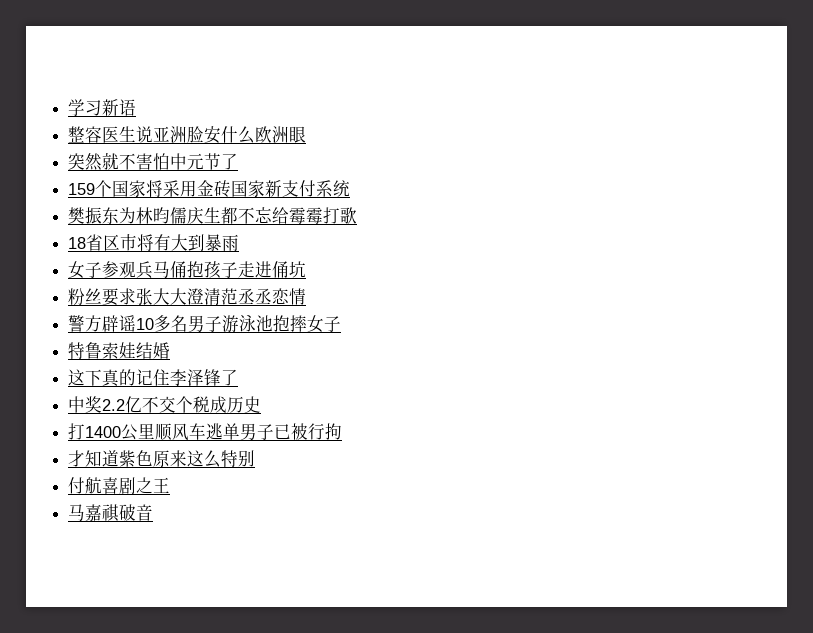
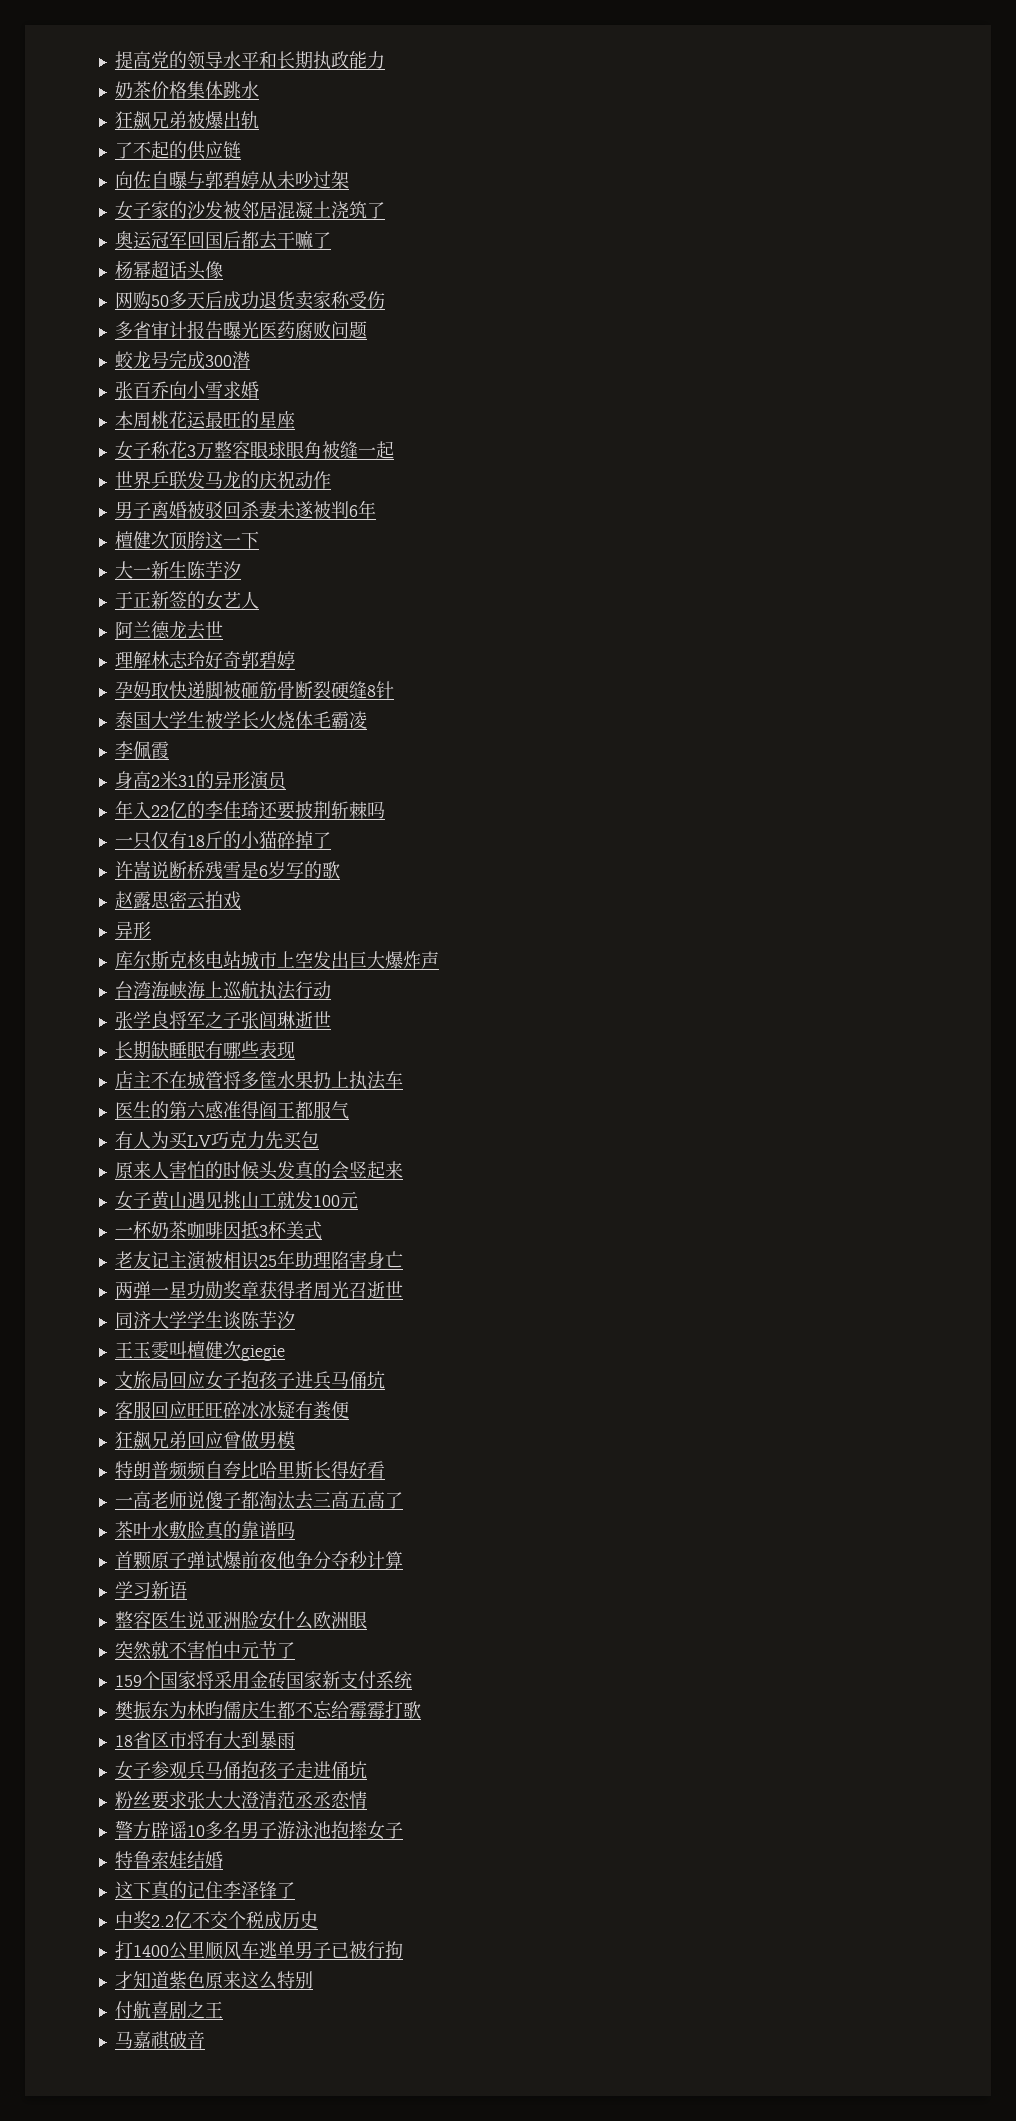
+ 提高党的领导水平和长期执政能力
+ 奶茶价格集体跳水
+ 狂飙兄弟被爆出轨
+ 了不起的供应链
+ 向佐自曝与郭碧婷从未吵过架
+ 女子家的沙发被邻居混凝土浇筑了
+ 奥运冠军回国后都去干嘛了
+ 杨幂超话头像
+ 网购50多天后成功退货卖家称受伤
+ 多省审计报告曝光医药腐败问题
+ 蛟龙号完成300潜
+ 张百乔向小雪求婚
+ 本周桃花运最旺的星座
+ 女子称花3万整容眼球眼角被缝一起
+ 世界乒联发马龙的庆祝动作
+ 男子离婚被驳回杀妻未遂被判6年
+ 檀健次顶胯这一下
+ 大一新生陈芋汐
+ 于正新签的女艺人
+ 阿兰德龙去世
+ 理解林志玲好奇郭碧婷
+ 孕妈取快递脚被砸筋骨断裂硬缝8针
+ 泰国大学生被学长火烧体毛霸凌
+ 李佩霞
+ 身高2米31的异形演员
+ 年入22亿的李佳琦还要披荆斩棘吗
+ 一只仅有18斤的小猫碎掉了
+ 许嵩说断桥残雪是6岁写的歌
+ 赵露思密云拍戏
+ 异形
+ 库尔斯克核电站城市上空发出巨大爆炸声
+ 台湾海峡海上巡航执法行动
+ 张学良将军之子张闾琳逝世
+ 长期缺睡眠有哪些表现
+ 店主不在城管将多筐水果扔上执法车
+ 医生的第六感准得阎王都服气
+ 有人为买LV巧克力先买包
+ 原来人害怕的时候头发真的会竖起来
+ 女子黄山遇见挑山工就发100元
+ 一杯奶茶咖啡因抵3杯美式
+ 老友记主演被相识25年助理陷害身亡
+ 两弹一星功勋奖章获得者周光召逝世
+ 同济大学学生谈陈芋汐
+ 王玉雯叫檀健次giegie
+ 文旅局回应女子抱孩子进兵马俑坑
+ 客服回应旺旺碎冰冰疑有粪便
+ 狂飙兄弟回应曾做男模
+ 特朗普频频自夸比哈里斯长得好看
+ 一高老师说傻子都淘汰去三高五高了
+ 茶叶水敷脸真的靠谱吗
+ 首颗原子弹试爆前夜他争分夺秒计算

